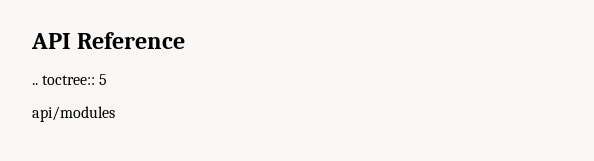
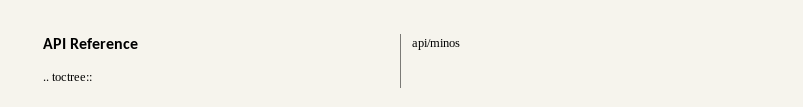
- .. toctree:: 5
- api/modules
+ .. toctree::
+ api/minos

